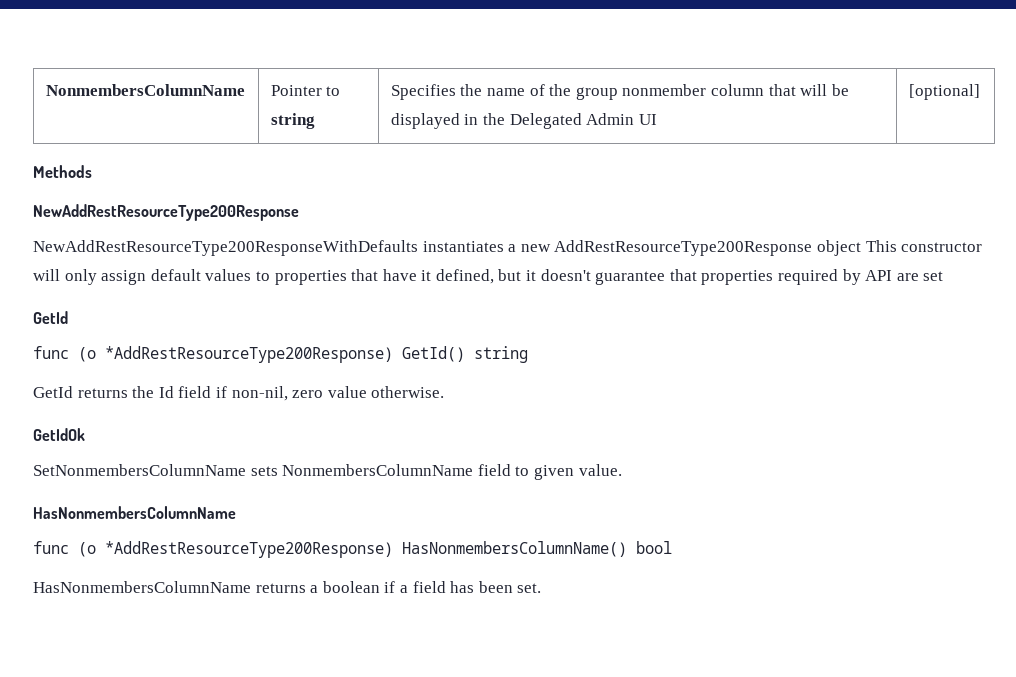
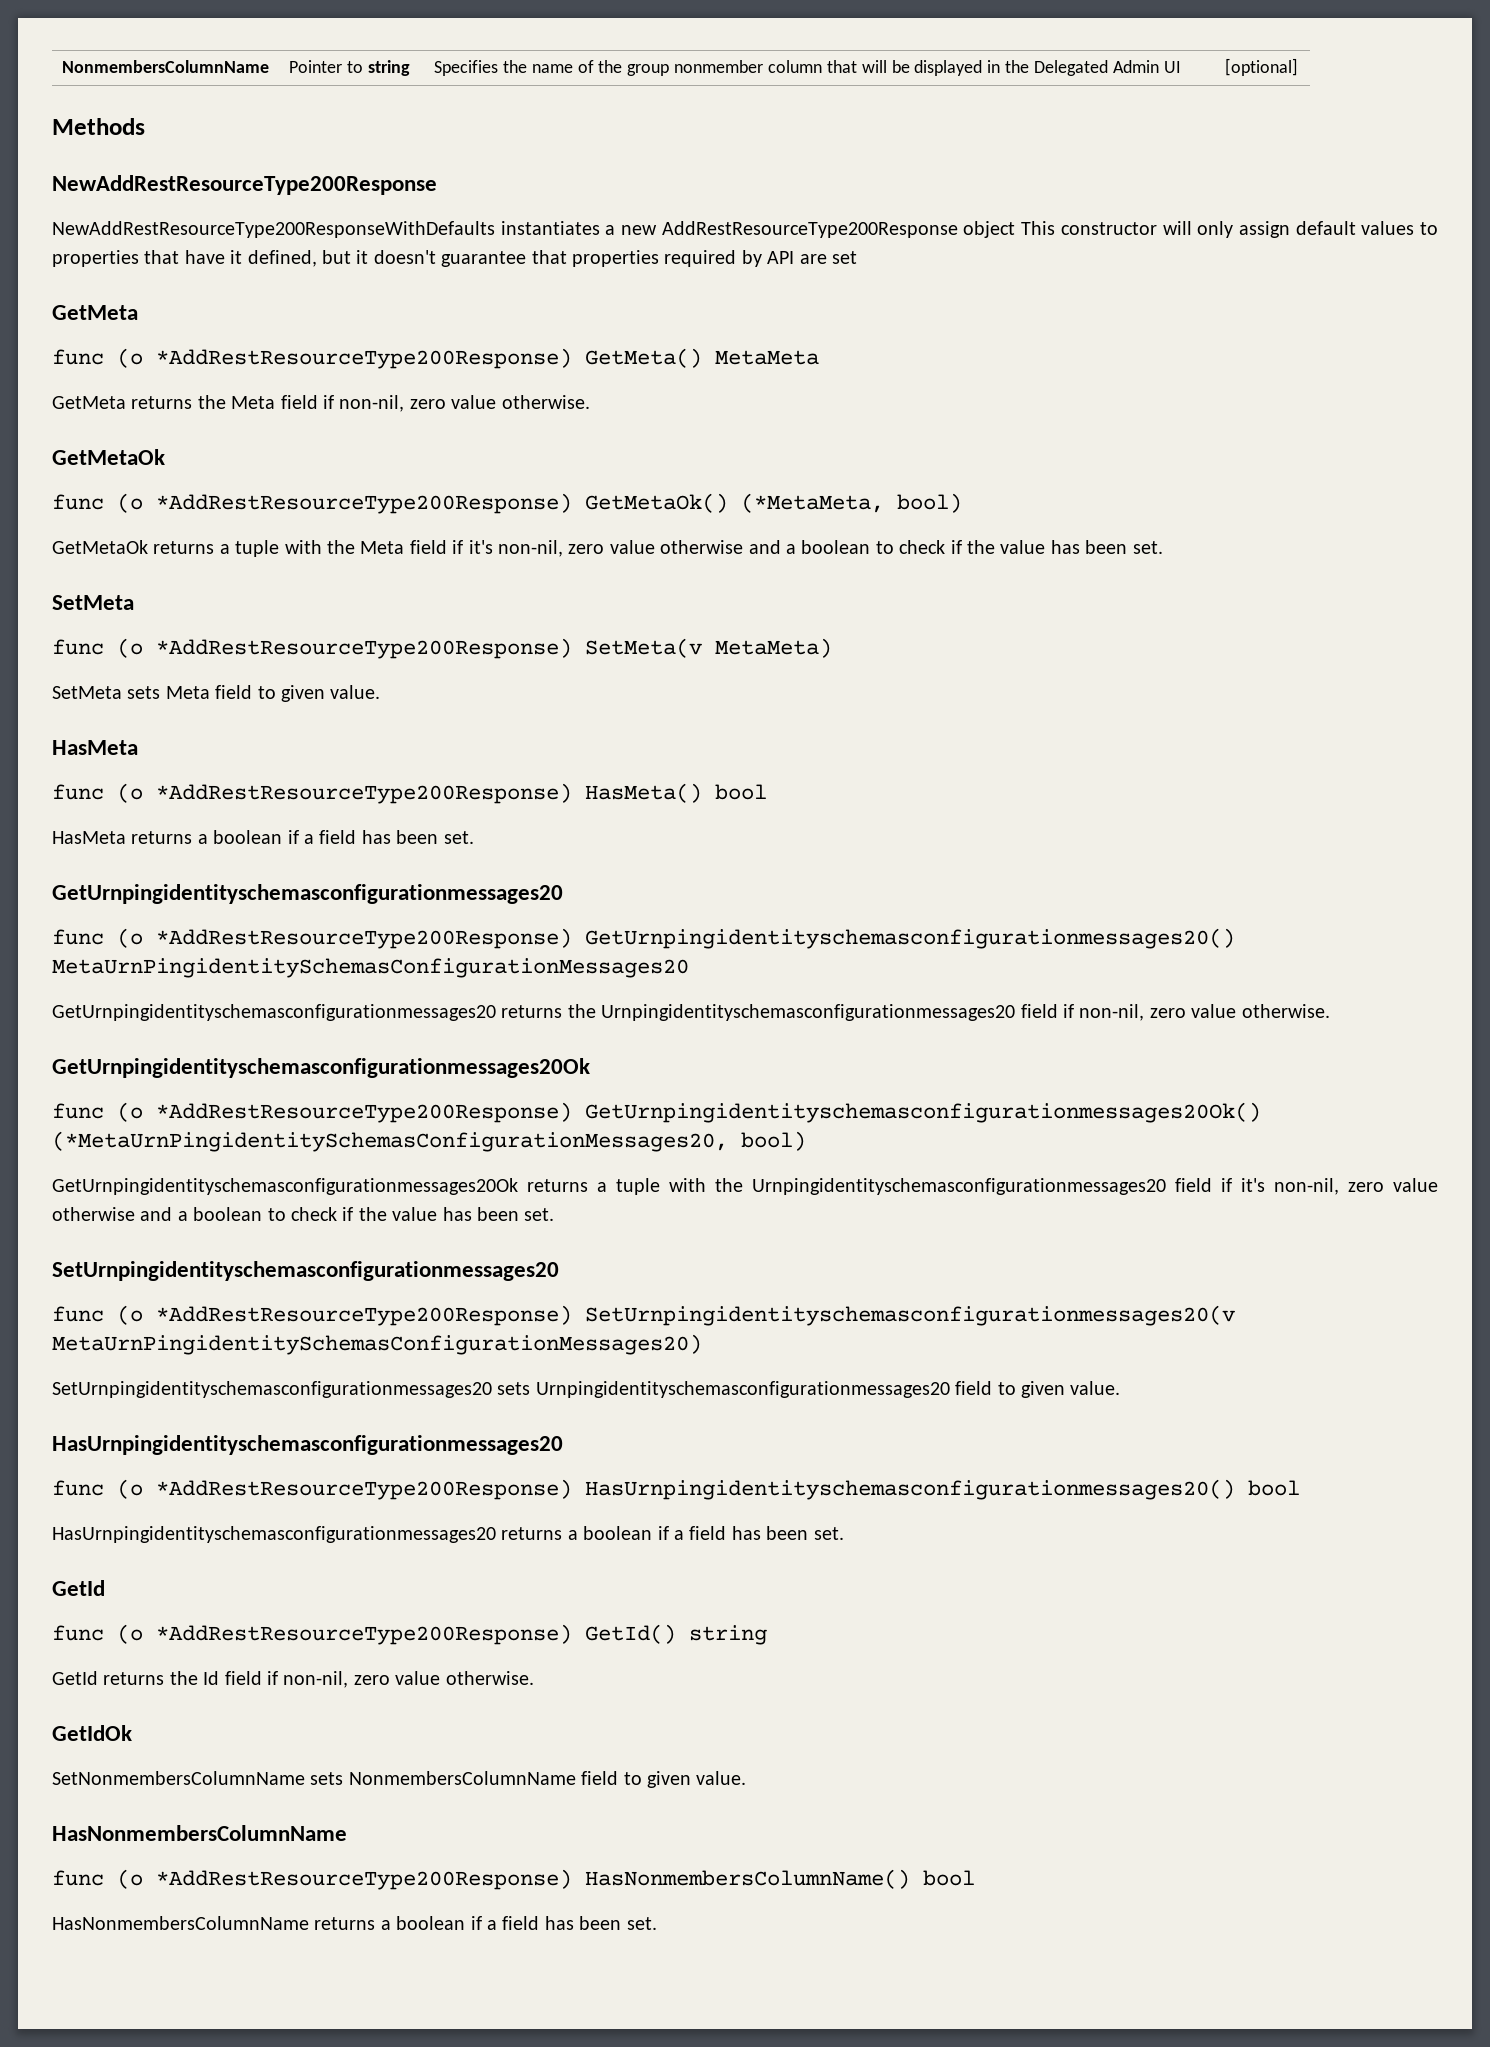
  NewAddRestResourceType200ResponseWithDefaults instantiates a new AddRestResourceType200Response object This constructor will only assign default values to properties that have it defined, but it doesn't guarantee that properties required by API are set
+ GetMeta
+ func (o *AddRestResourceType200Response) GetMeta() MetaMeta
+ GetMeta returns the Meta field if non-nil, zero value otherwise.
+ GetMetaOk
+ func (o *AddRestResourceType200Response) GetMetaOk() (*MetaMeta, bool)
+ GetMetaOk returns a tuple with the Meta field if it's non-nil, zero value otherwise and a boolean to check if the value has been set.
+ SetMeta
+ func (o *AddRestResourceType200Response) SetMeta(v MetaMeta)
+ SetMeta sets Meta field to given value.
+ HasMeta
+ func (o *AddRestResourceType200Response) HasMeta() bool
+ HasMeta returns a boolean if a field has been set.
+ GetUrnpingidentityschemasconfigurationmessages20
+ func (o *AddRestResourceType200Response) GetUrnpingidentityschemasconfigurationmessages20() MetaUrnPingidentitySchemasConfigurationMessages20
+ GetUrnpingidentityschemasconfigurationmessages20 returns the Urnpingidentityschemasconfigurationmessages20 field if non-nil, zero value otherwise.
+ GetUrnpingidentityschemasconfigurationmessages20Ok
+ func (o *AddRestResourceType200Response) GetUrnpingidentityschemasconfigurationmessages20Ok() (*MetaUrnPingidentitySchemasConfigurationMessages20, bool)
+ GetUrnpingidentityschemasconfigurationmessages20Ok returns a tuple with the Urnpingidentityschemasconfigurationmessages20 field if it's non-nil, zero value otherwise and a boolean to check if the value has been set.
+ SetUrnpingidentityschemasconfigurationmessages20
+ func (o *AddRestResourceType200Response) SetUrnpingidentityschemasconfigurationmessages20(v MetaUrnPingidentitySchemasConfigurationMessages20)
+ SetUrnpingidentityschemasconfigurationmessages20 sets Urnpingidentityschemasconfigurationmessages20 field to given value.
+ HasUrnpingidentityschemasconfigurationmessages20
+ func (o *AddRestResourceType200Response) HasUrnpingidentityschemasconfigurationmessages20() bool
+ HasUrnpingidentityschemasconfigurationmessages20 returns a boolean if a field has been set.

